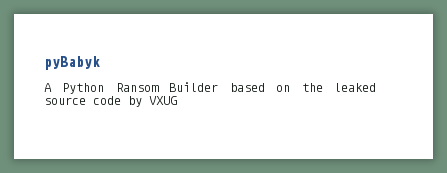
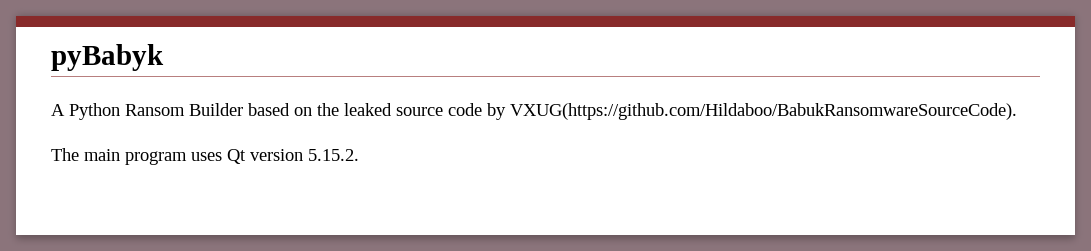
- A Python Ransom Builder based on the leaked source code by VXUG
+ A Python Ransom Builder based on the leaked source code by VXUG(https://github.com/Hildaboo/BabukRansomwareSourceCode).
+ The main program uses Qt version 5.15.2.

